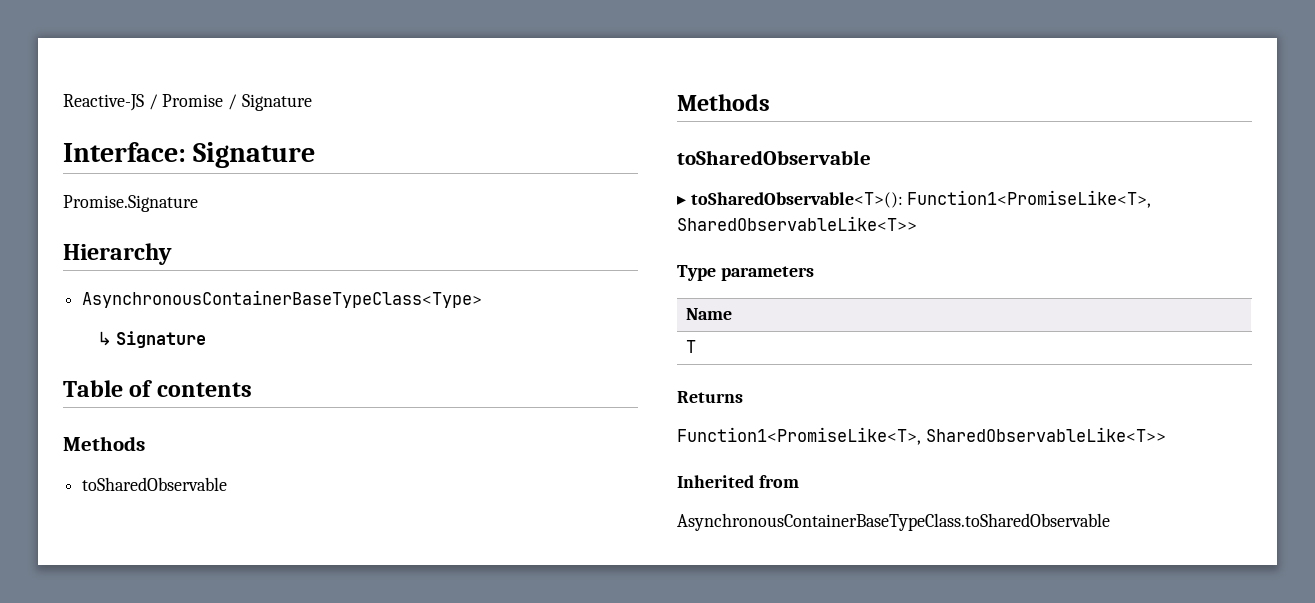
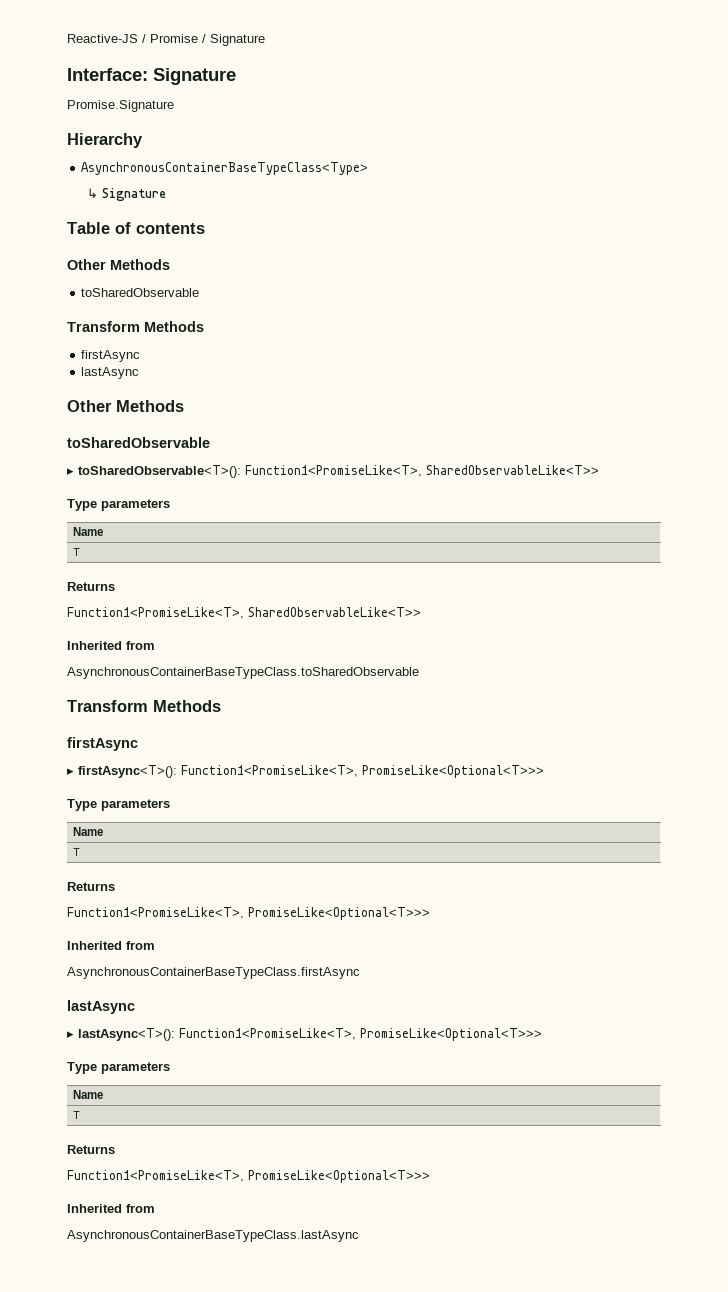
  Table of contents
- Methods
+ Other Methods
  toSharedObservable
- Methods
+ Transform Methods
+ firstAsync
+ lastAsync
+ Other Methods
  AsynchronousContainerBaseTypeClass.toSharedObservable
+ Transform Methods
+ firstAsync
+ ▸ firstAsync<T>(): Function1<PromiseLike<T>, PromiseLike<Optional<T>>>
+ Type parameters
+ Name
+ T
+ Returns
+ Function1<PromiseLike<T>, PromiseLike<Optional<T>>>
+ Inherited from
+ AsynchronousContainerBaseTypeClass.firstAsync
+ lastAsync
+ ▸ lastAsync<T>(): Function1<PromiseLike<T>, PromiseLike<Optional<T>>>
+ Type parameters
+ Name
+ T
+ Returns
+ Function1<PromiseLike<T>, PromiseLike<Optional<T>>>
+ Inherited from
+ AsynchronousContainerBaseTypeClass.lastAsync

